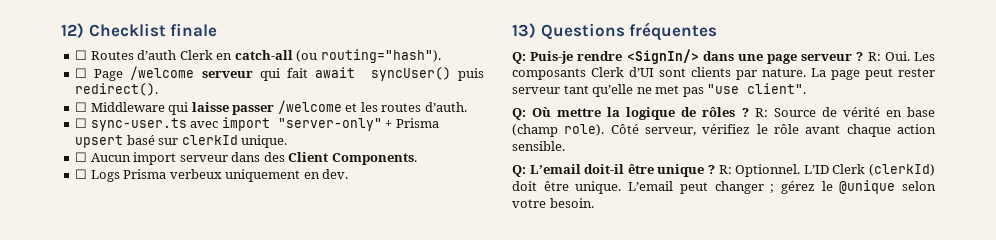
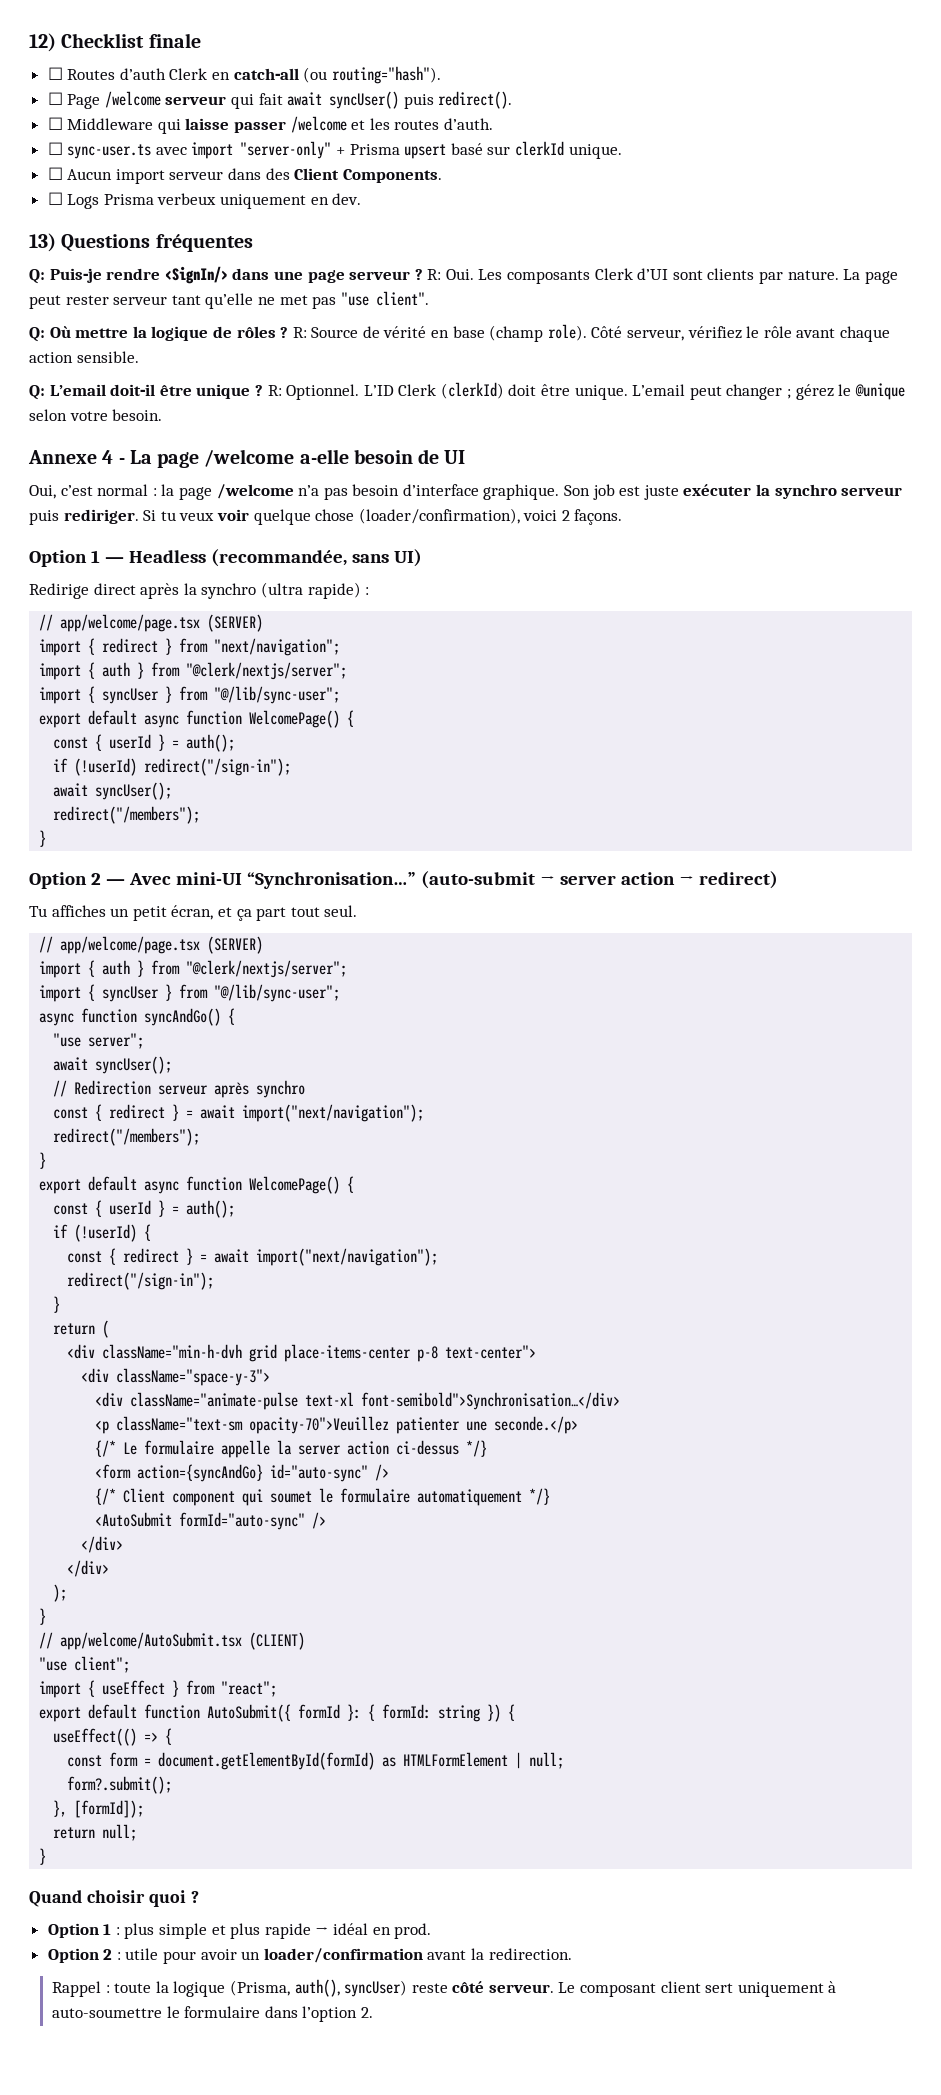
+ Annexe 4 - La page /welcome a-elle besoin de UI
+ Oui, c’est normal : la page /welcome n’a pas besoin d’interface graphique. Son job est juste exécuter la synchro serveur puis rediriger. Si tu veux voir quelque chose (loader/confirmation), voici 2 façons.
+ Option 1 — Headless (recommandée, sans UI)
+ Redirige direct après la synchro (ultra rapide) :
+ // app/welcome/page.tsx (SERVER)
+ import { redirect } from "next/navigation";
+ import { auth } from "@clerk/nextjs/server";
+ import { syncUser } from "@/lib/sync-user";
+ export default async function WelcomePage() {
+ const { userId } = auth();
+ if (!userId) redirect("/sign-in");
+ await syncUser();
+ redirect("/members");
+ }
+ Option 2 — Avec mini-UI “Synchronisation…” (auto-submit → server action → redirect)
+ Tu affiches un petit écran, et ça part tout seul.
+ // app/welcome/page.tsx (SERVER)
+ import { auth } from "@clerk/nextjs/server";
+ import { syncUser } from "@/lib/sync-user";
+ async function syncAndGo() {
+ "use server";
+ await syncUser();
+ // Redirection serveur après synchro
+ const { redirect } = await import("next/navigation");
+ redirect("/members");
+ }
+ export default async function WelcomePage() {
+ const { userId } = auth();
+ if (!userId) {
+ const { redirect } = await import("next/navigation");
+ redirect("/sign-in");
+ }
+ return (
+ <div className="min-h-dvh grid place-items-center p-8 text-center">
+ <div className="space-y-3">
+ <div className="animate-pulse text-xl font-semibold">Synchronisation…</div>
+ <p className="text-sm opacity-70">Veuillez patienter une seconde.</p>
+ {/* Le formulaire appelle la server action ci-dessus */}
+ <form action={syncAndGo} id="auto-sync" />
+ {/* Client component qui soumet le formulaire automatiquement */}
+ <AutoSubmit formId="auto-sync" />
+ </div>
+ </div>
+ );
+ }
+ // app/welcome/AutoSubmit.tsx (CLIENT)
+ "use client";
+ import { useEffect } from "react";
+ export default function AutoSubmit({ formId }: { formId: string }) {
+ useEffect(() => {
+ const form = document.getElementById(formId) as HTMLFormElement | null;
+ form?.submit();
+ }, [formId]);
+ return null;
+ }
+ Quand choisir quoi ?
+ Option 1 : plus simple et plus rapide → idéal en prod.
+ Option 2 : utile pour avoir un loader/confirmation avant la redirection.
+ Rappel : toute la logique (Prisma, auth(), syncUser) reste côté serveur. Le composant client sert uniquement à auto-soumettre le formulaire dans l’option 2.

